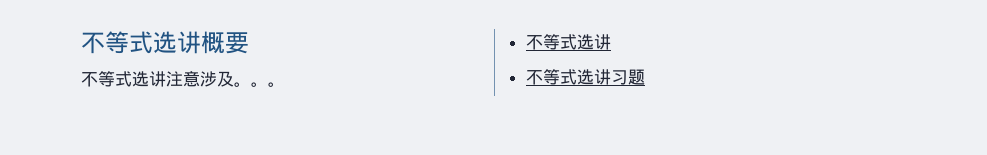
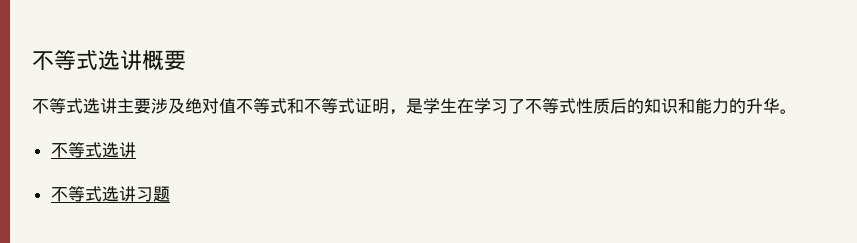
- 不等式选讲注意涉及。。。
+ 不等式选讲主要涉及绝对值不等式和不等式证明，是学生在学习了不等式性质后的知识和能力的升华。

